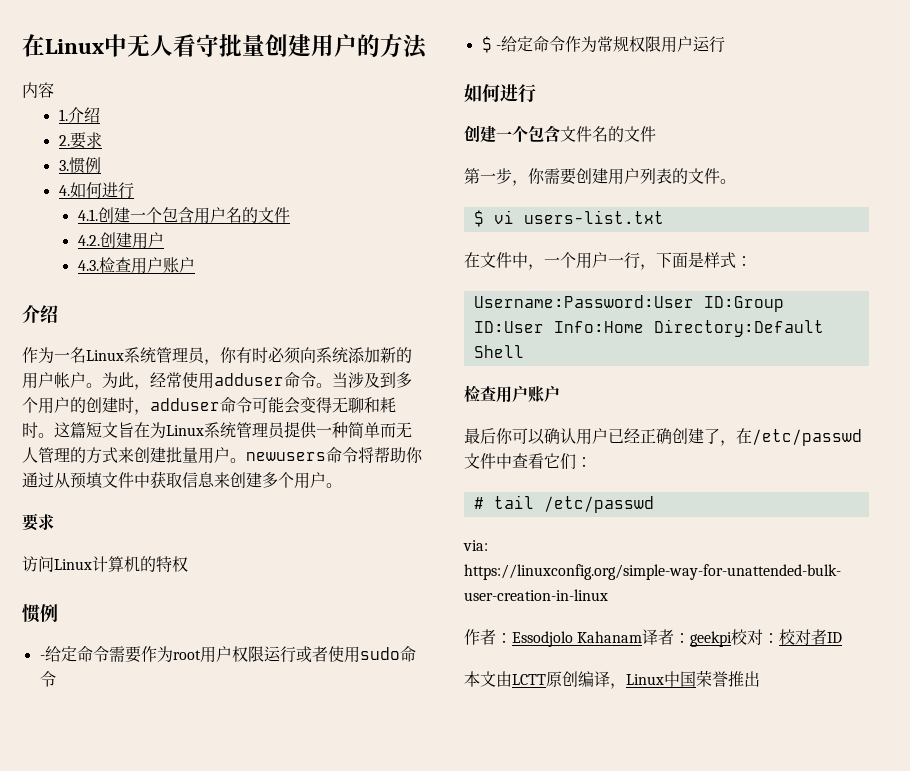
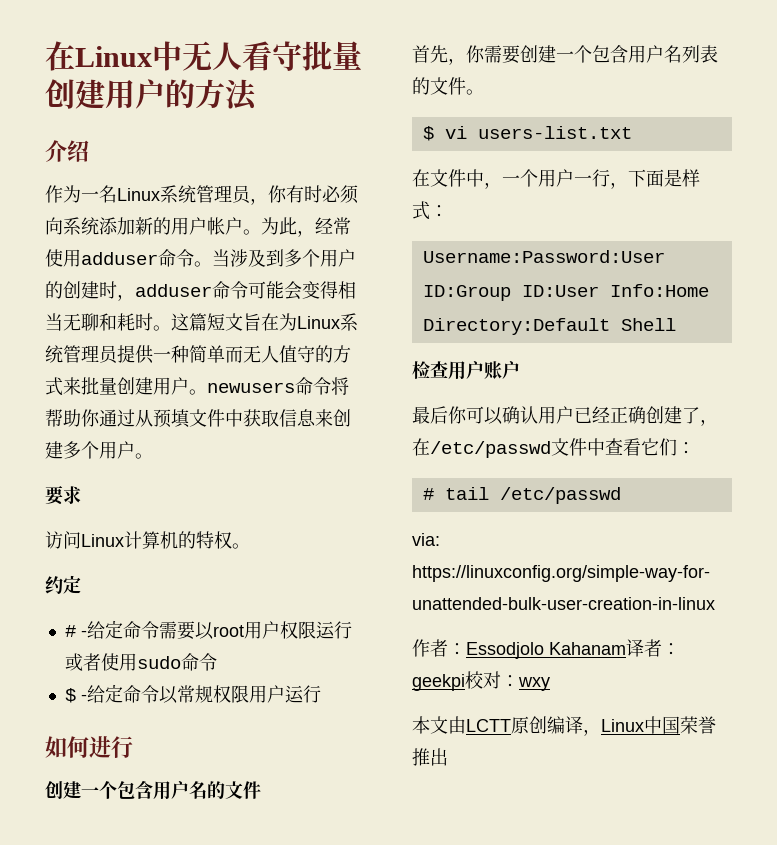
- 内容
- 1.介绍
- 2.要求
- 3.惯例
- 4.如何进行
- 4.1.创建一个包含用户名的文件
- 4.2.创建用户
- 4.3.检查用户账户
- 当涉及到多个用户的创建时，adduser命令可能会变得无聊和耗时。
+ 当涉及到多个用户的创建时，adduser命令可能会变得相当无聊和耗时。
- 这篇短文旨在为Linux系统管理员提供一种简单而无人管理的方式来创建批量用户。newusers命令将帮助你通过从预填文件中获取信息来创建多个用户。
+ 这篇短文旨在为Linux系统管理员提供一种简单而无人值守的方式来批量创建用户。newusers命令将帮助你通过从预填文件中获取信息来创建多个用户。
- 访问Linux计算机的特权
- 惯例
- -给定命令需要作为root用户权限运行或者使用sudo命令
+ 访问Linux计算机的特权。
+ 约定
+ # -给定命令需要以root用户权限运行或者使用sudo命令
- $ -给定命令作为常规权限用户运行
+ $ -给定命令以常规权限用户运行
- 创建一个包含文件名的文件
- 第一步，你需要创建用户列表的文件。
+ 创建一个包含用户名的文件
+ 首先，你需要创建一个包含用户名列表的文件。
- 作者：Essodjolo Kahanam译者：geekpi校对：校对者ID
+ 作者：Essodjolo Kahanam译者：geekpi校对：wxy

